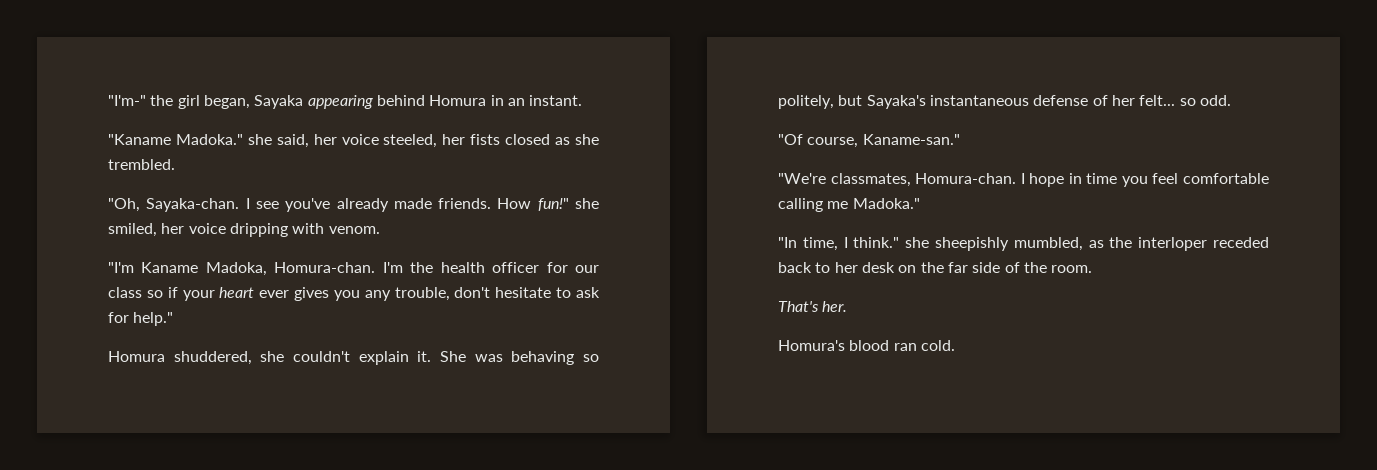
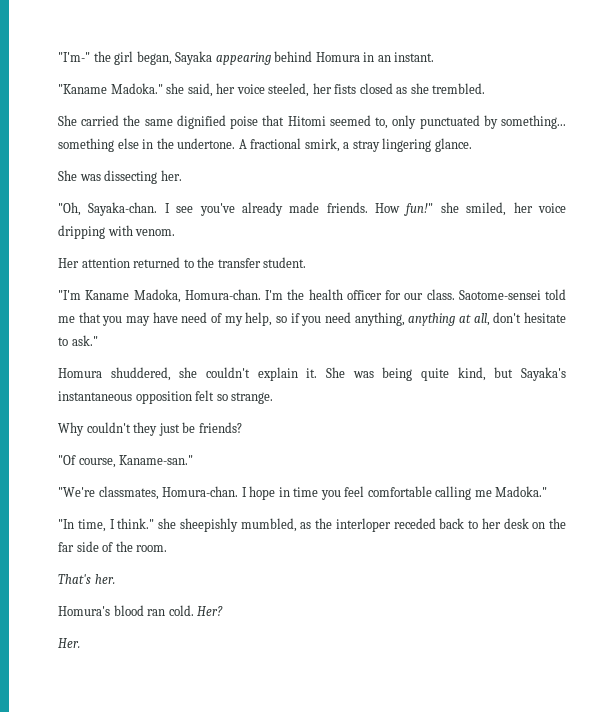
+ She carried the same dignified poise that Hitomi seemed to, only punctuated by something... something else in the undertone. A fractional smirk, a stray lingering glance.
+ She was dissecting her.
+ Her attention returned to the transfer student.
- I'm the health officer for our class so if your heart ever gives you any trouble, don't hesitate to ask for help."
+ I'm the health officer for our class. Saotome-sensei told me that you may have need of my help, so if you need anything, anything at all, don't hesitate to ask."
- She was behaving so politely, but Sayaka's instantaneous defense of her felt... so odd.
+ She was being quite kind, but Sayaka's instantaneous opposition felt so strange.
+ Why couldn't they just be friends?
+ Her?
+ Her.

